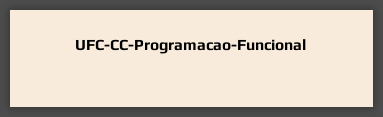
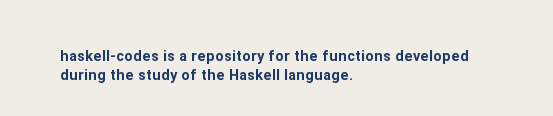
- UFC-CC-Programacao-Funcional
+ haskell-codes is a repository for the functions developed during the study of the Haskell language.

